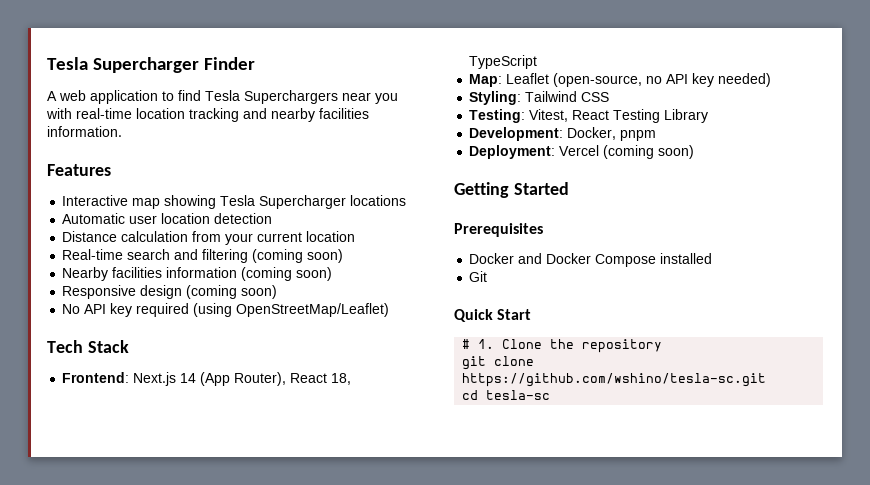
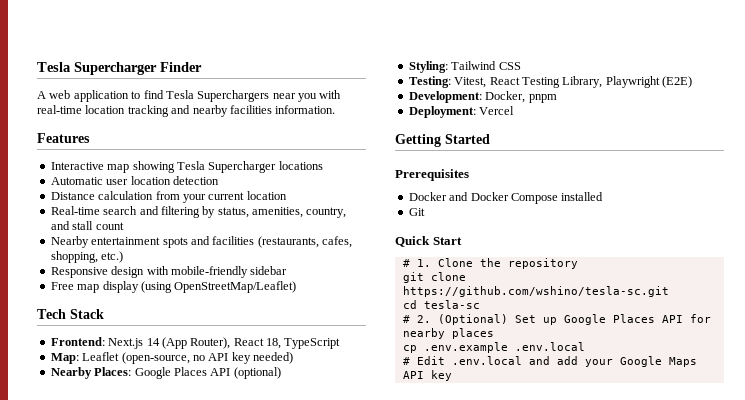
- Real-time search and filtering (coming soon)
- Nearby facilities information (coming soon)
- Responsive design (coming soon)
- No API key required (using OpenStreetMap/Leaflet)
+ Real-time search and filtering by status, amenities, country, and stall count
+ Nearby entertainment spots and facilities (restaurants, cafes, shopping, etc.)
+ Responsive design with mobile-friendly sidebar
+ Free map display (using OpenStreetMap/Leaflet)
+ Nearby Places: Google Places API (optional)
- Testing: Vitest, React Testing Library
+ Testing: Vitest, React Testing Library, Playwright (E2E)
- Deployment: Vercel (coming soon)
+ Deployment: Vercel
+ # 2. (Optional) Set up Google Places API for nearby places
+ cp .env.example .env.local
+ # Edit .env.local and add your Google Maps API key

